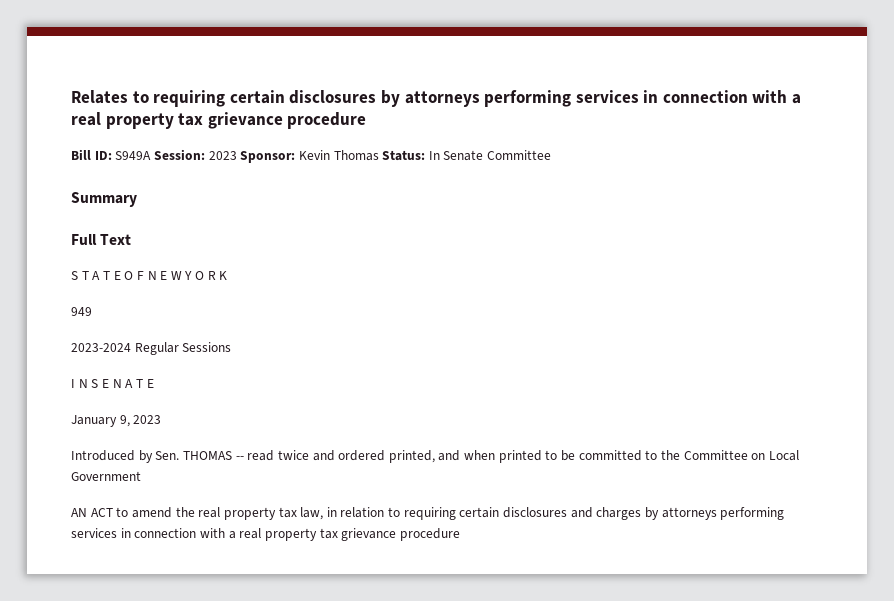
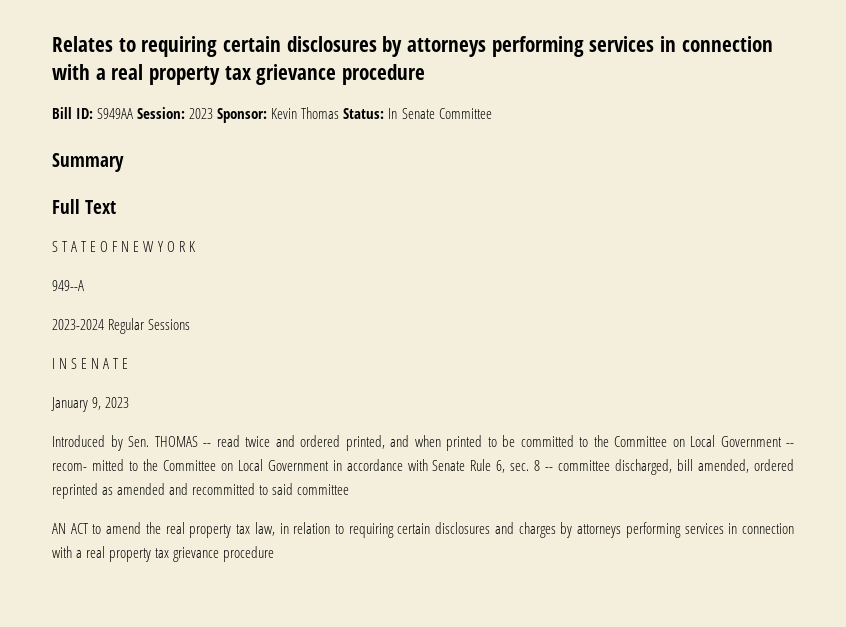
- Bill ID: S949A Session: 2023 Sponsor: Kevin Thomas Status: In Senate Committee
+ Bill ID: S949AA Session: 2023 Sponsor: Kevin Thomas Status: In Senate Committee
- 949
+ 949--A
- Introduced by Sen. THOMAS -- read twice and ordered printed, and when printed to be committed to the Committee on Local Government
+ Introduced by Sen. THOMAS -- read twice and ordered printed, and when printed to be committed to the Committee on Local Government -- recom- mitted to the Committee on Local Government in accordance with Senate Rule 6, sec. 8 -- committee discharged, bill amended, ordered reprinted as amended and recommitted to said committee

